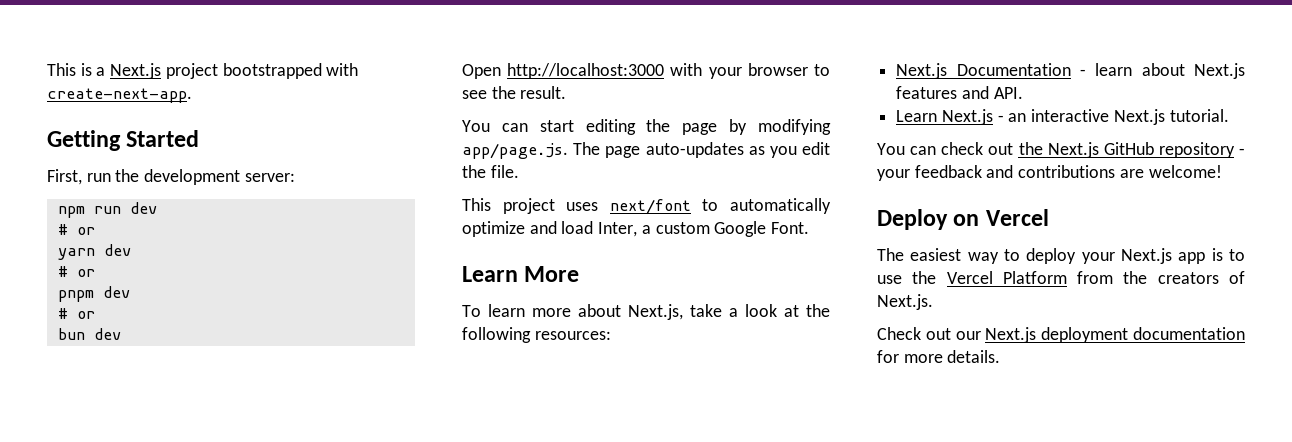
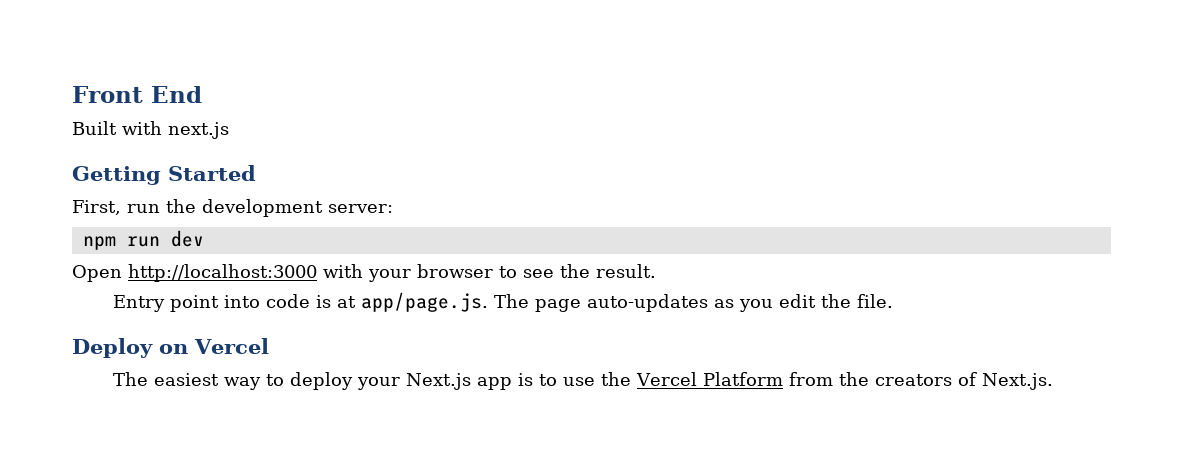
- This is a Next.js project bootstrapped with create-next-app.
+ Front End
+ Built with next.js
  npm run dev
- # or
- yarn dev
- # or
- pnpm dev
- # or
- bun dev
- You can start editing the page by modifying app/page.js. The page auto-updates as you edit the file.
+ Entry point into code is at app/page.js. The page auto-updates as you edit the file.
- This project uses next/font to automatically optimize and load Inter, a custom Google Font.
- Learn More
- To learn more about Next.js, take a look at the following resources:
- Next.js Documentation - learn about Next.js features and API.
- Learn Next.js - an interactive Next.js tutorial.
- You can check out the Next.js GitHub repository - your feedback and contributions are welcome!
- Check out our Next.js deployment documentation for more details.

